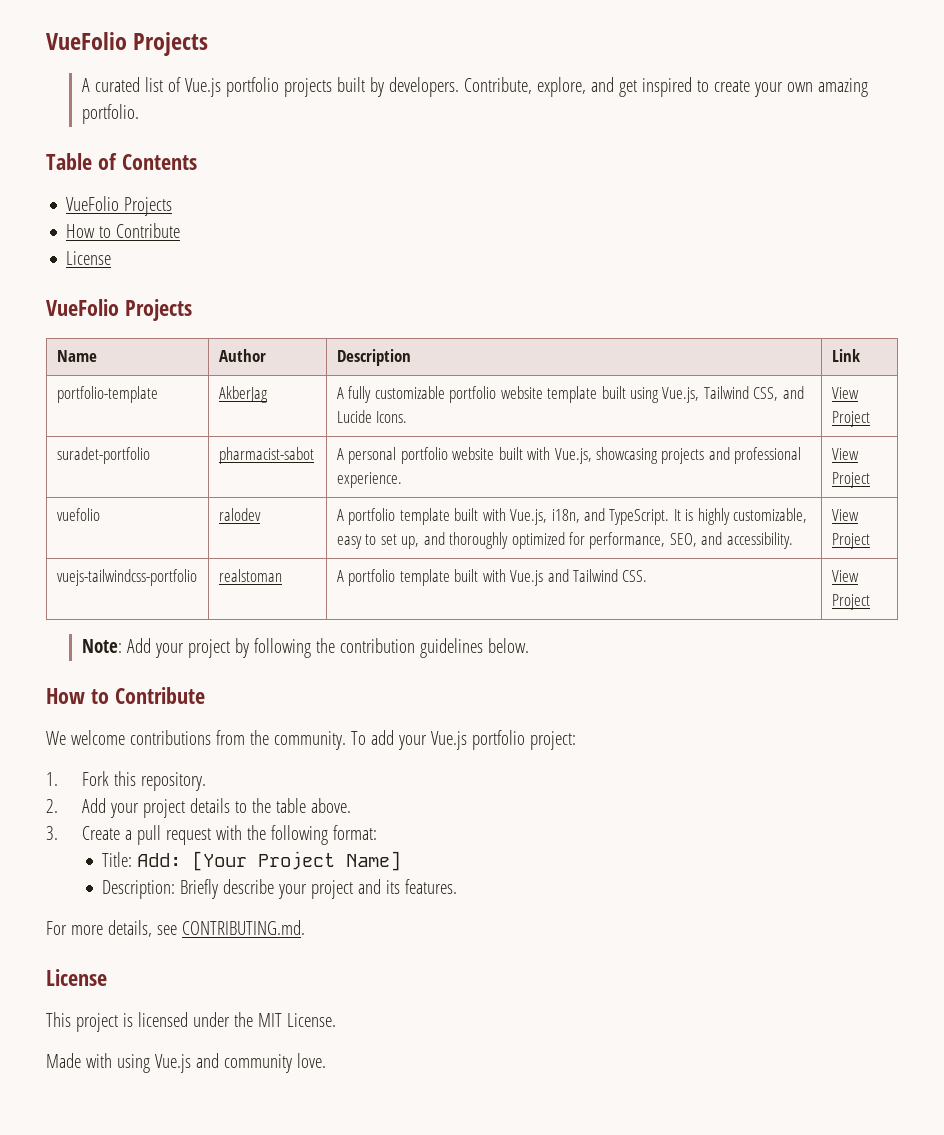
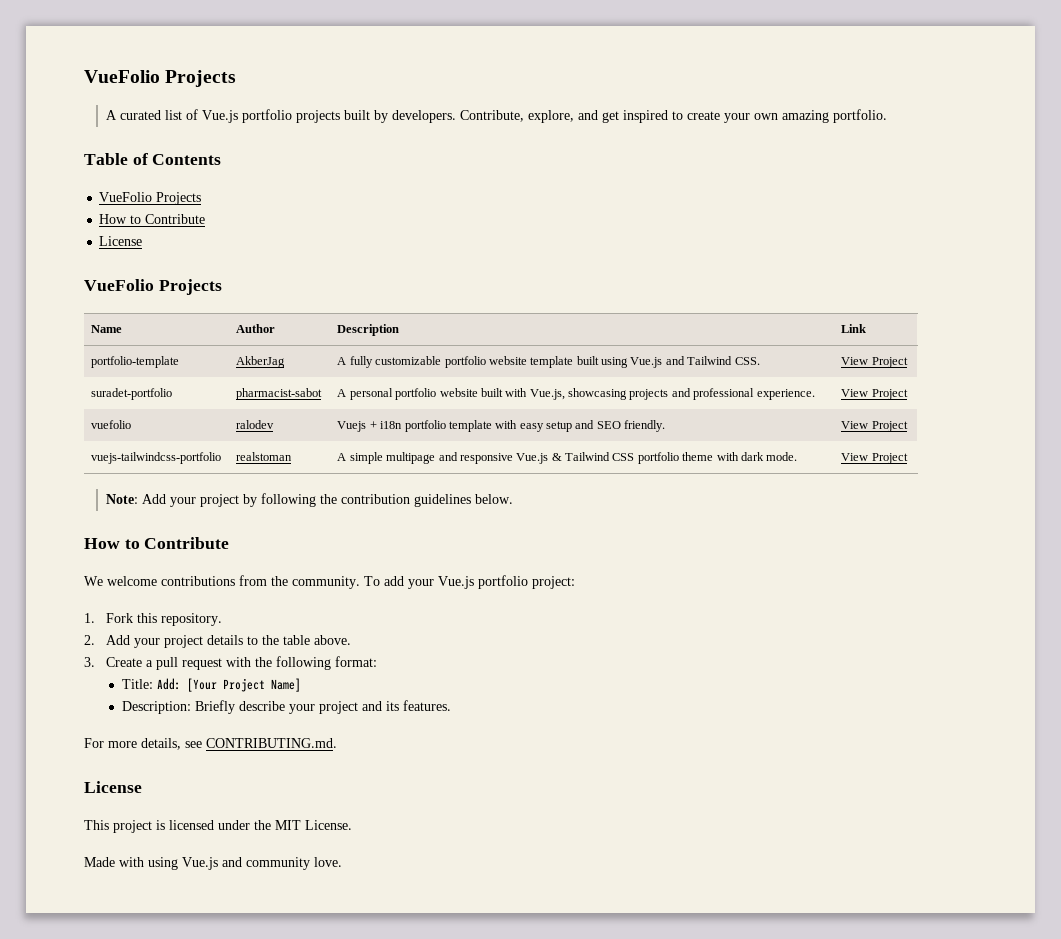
- portfolio-template | AkberJag | A fully customizable portfolio website template built using Vue.js, Tailwind CSS, and Lucide Icons. | View Project
+ portfolio-template | AkberJag | A fully customizable portfolio website template built using Vue.js and Tailwind CSS. | View Project
- vuefolio | ralodev | A portfolio template built with Vue.js, i18n, and TypeScript. It is highly customizable, easy to set up, and thoroughly optimized for performance, SEO, and accessibility. | View Project
+ vuefolio | ralodev | Vuejs + i18n portfolio template with easy setup and SEO friendly. | View Project
- vuejs-tailwindcss-portfolio | realstoman | A portfolio template built with Vue.js and Tailwind CSS. | View Project
+ vuejs-tailwindcss-portfolio | realstoman | A simple multipage and responsive Vue.js & Tailwind CSS portfolio theme with dark mode. | View Project

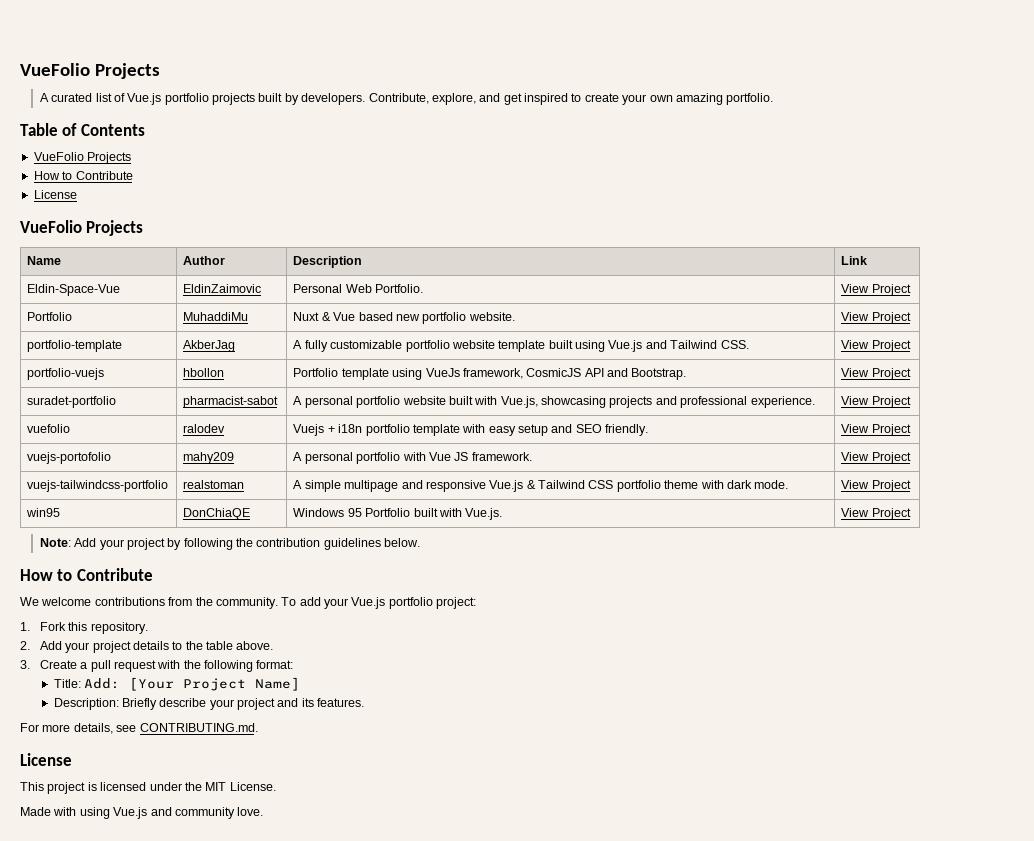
+ Eldin-Space-Vue | EldinZaimovic | Personal Web Portfolio. | View Project
+ Portfolio | MuhaddiMu | Nuxt & Vue based new portfolio website. | View Project
+ portfolio-vuejs | hbollon | Portfolio template using VueJs framework, CosmicJS API and Bootstrap. | View Project
+ vuejs-portofolio | mahy209 | A personal portfolio with Vue JS framework. | View Project
+ win95 | DonChiaQE | Windows 95 Portfolio built with Vue.js. | View Project

